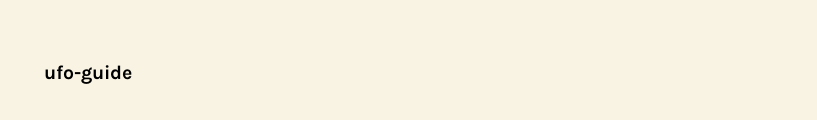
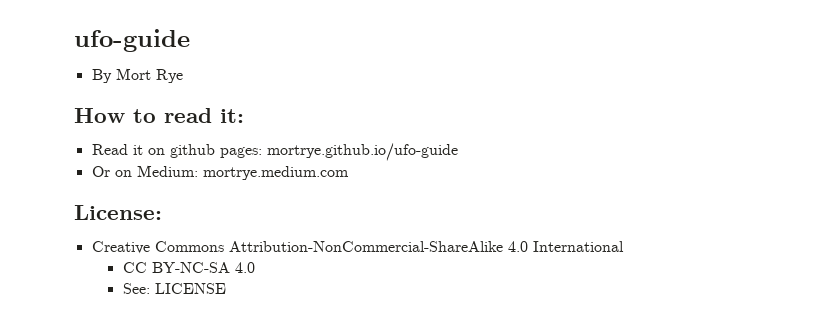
+ By Mort Rye
+ How to read it:
+ Read it on github pages: mortrye.github.io/ufo-guide
+ Or on Medium: mortrye.medium.com
+ License:
+ Creative Commons Attribution-NonCommercial-ShareAlike 4.0 International
+ CC BY-NC-SA 4.0
+ See: LICENSE

